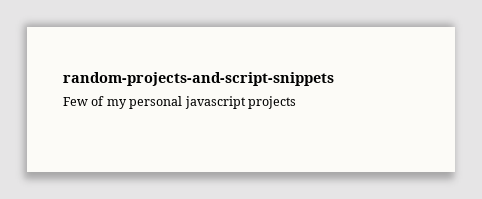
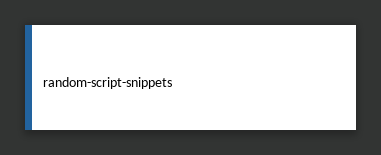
- random-projects-and-script-snippets
- Few of my personal javascript projects
+ random-script-snippets

